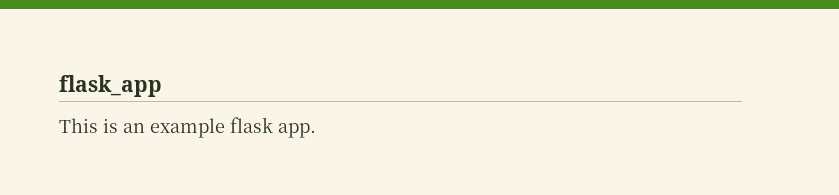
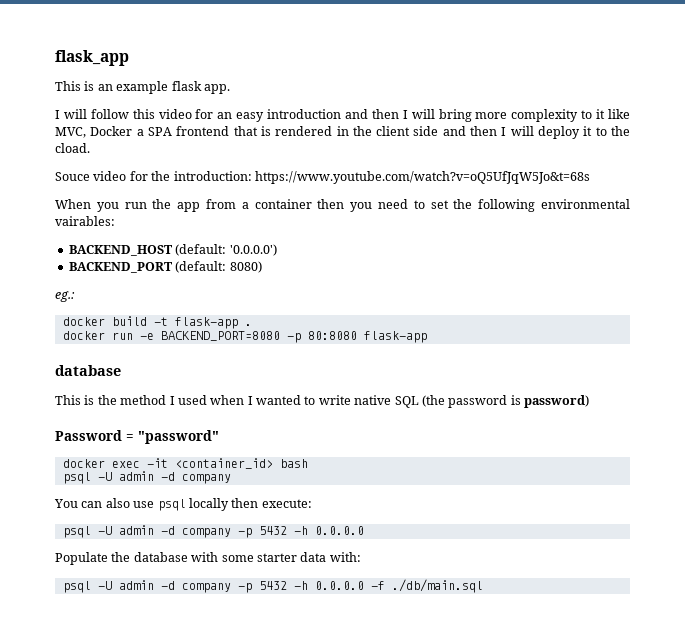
+ I will follow this video for an easy introduction and then I will bring more complexity to it like MVC, Docker a SPA frontend that is rendered in the client side and then I will deploy it to the cload.
+ Souce video for the introduction: https://www.youtube.com/watch?v=oQ5UfJqW5Jo&t=68s
+ When you run the app from a container then you need to set the following environmental vairables:
+ BACKEND_HOST (default: '0.0.0.0')
+ BACKEND_PORT (default: 8080)
+ eg.:
+ docker build -t flask-app .
+ docker run -e BACKEND_PORT=8080 -p 80:8080 flask-app
+ database
+ This is the method I used when I wanted to write native SQL (the password is password)
+ Password = "password"
+ docker exec -it <container_id> bash
+ psql -U admin -d company
+ You can also use psql locally then execute:
+ psql -U admin -d company -p 5432 -h 0.0.0.0
+ Populate the database with some starter data with:
+ psql -U admin -d company -p 5432 -h 0.0.0.0 -f ./db/main.sql

